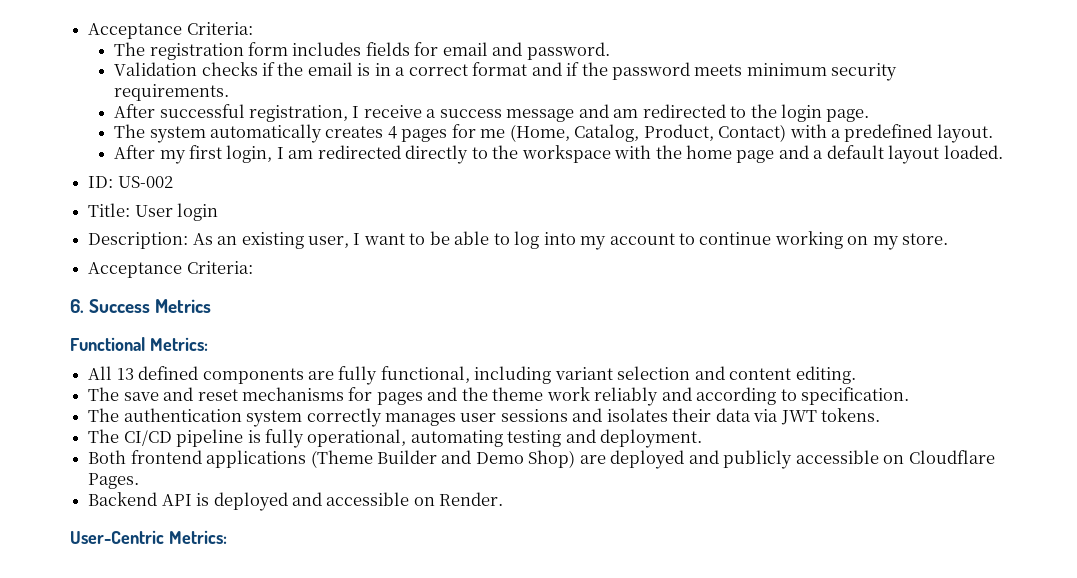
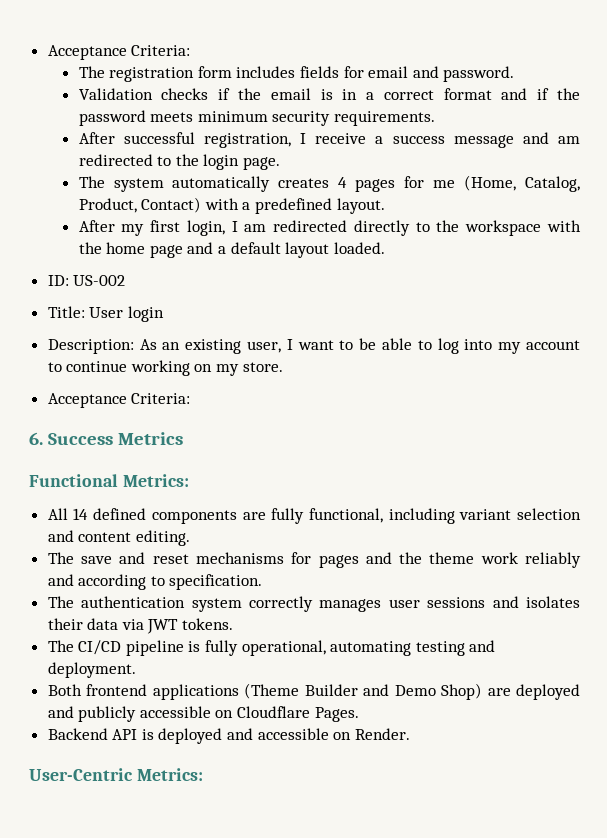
- All 13 defined components are fully functional, including variant selection and content editing.
+ All 14 defined components are fully functional, including variant selection and content editing.

